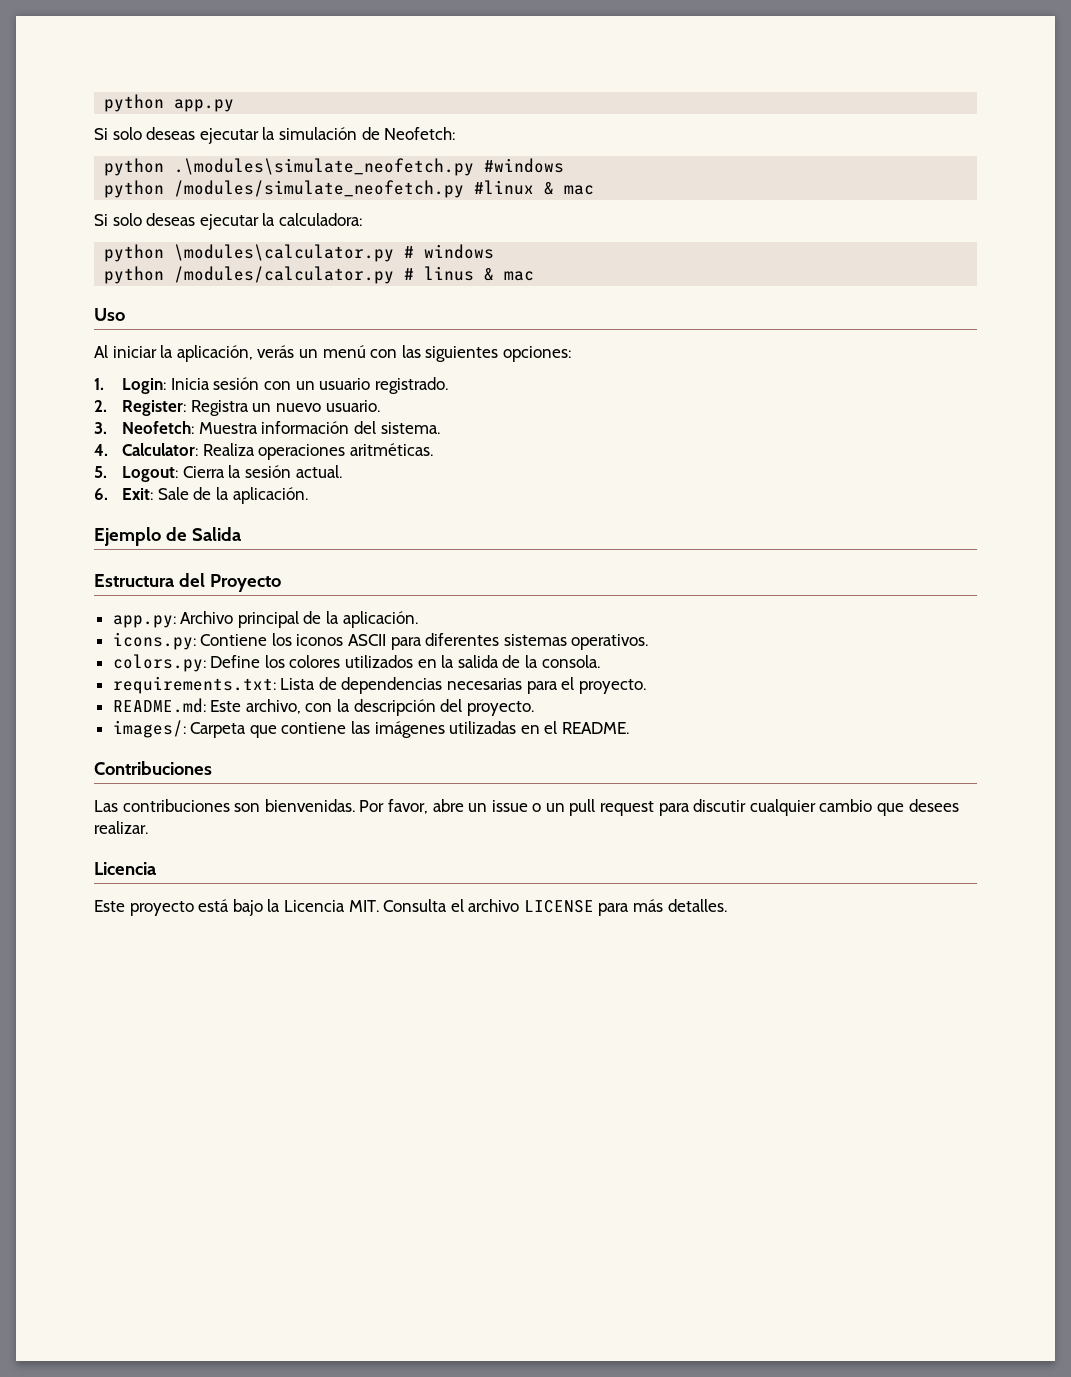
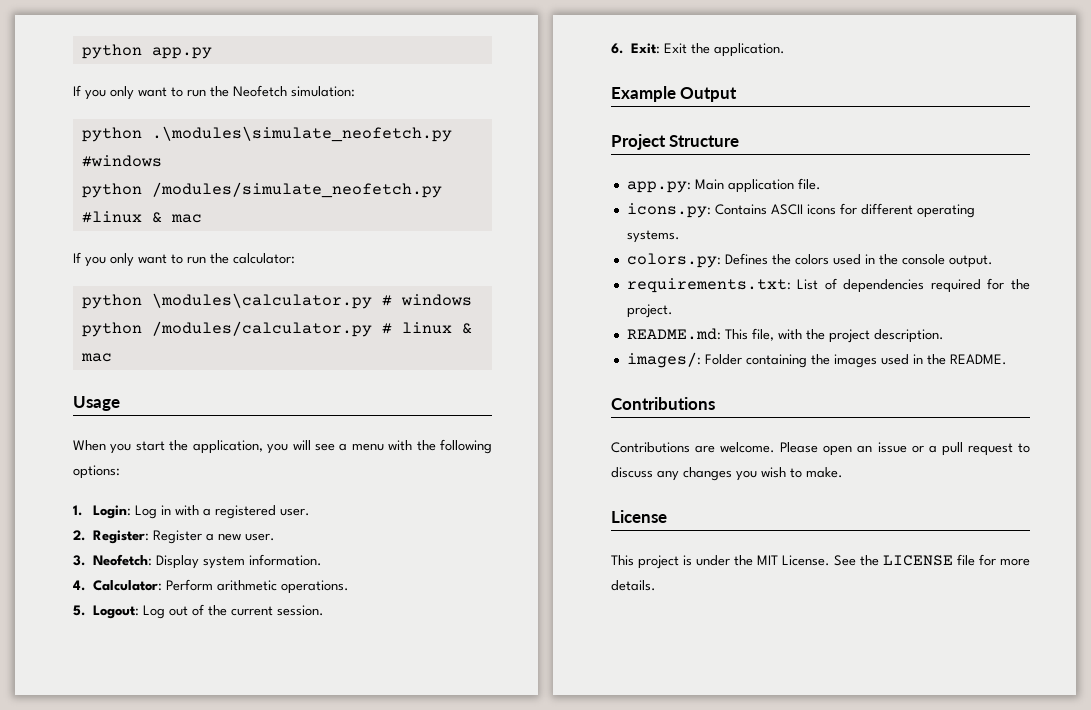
- Si solo deseas ejecutar la simulación de Neofetch:
+ If you only want to run the Neofetch simulation:
- Si solo deseas ejecutar la calculadora:
+ If you only want to run the calculator:
- python /modules/calculator.py # linus & mac
- Uso
- Al iniciar la aplicación, verás un menú con las siguientes opciones:
- 1. Login: Inicia sesión con un usuario registrado.
- 2. Register: Registra un nuevo usuario.
- 3. Neofetch: Muestra información del sistema.
+ python /modules/calculator.py # linux & mac
+ Usage
+ When you start the application, you will see a menu with the following options:
+ 1. Login: Log in with a registered user.
+ 2. Register: Register a new user.
+ 3. Neofetch: Display system information.
- 4. Calculator: Realiza operaciones aritméticas.
+ 4. Calculator: Perform arithmetic operations.
- 5. Logout: Cierra la sesión actual.
- 6. Exit: Sale de la aplicación.
- Ejemplo de Salida
- Estructura del Proyecto
- app.py: Archivo principal de la aplicación.
- icons.py: Contiene los iconos ASCII para diferentes sistemas operativos.
- colors.py: Define los colores utilizados en la salida de la consola.
- requirements.txt: Lista de dependencias necesarias para el proyecto.
- README.md: Este archivo, con la descripción del proyecto.
- images/: Carpeta que contiene las imágenes utilizadas en el README.
- Contribuciones
- Las contribuciones son bienvenidas. Por favor, abre un issue o un pull request para discutir cualquier cambio que desees realizar.
- Licencia
- Este proyecto está bajo la Licencia MIT. Consulta el archivo LICENSE para más detalles.
+ 5. Logout: Log out of the current session.
+ 6. Exit: Exit the application.
+ Example Output
+ Project Structure
+ app.py: Main application file.
+ icons.py: Contains ASCII icons for different operating systems.
+ colors.py: Defines the colors used in the console output.
+ requirements.txt: List of dependencies required for the project.
+ README.md: This file, with the project description.
+ images/: Folder containing the images used in the README.
+ Contributions
+ Contributions are welcome. Please open an issue or a pull request to discuss any changes you wish to make.
+ License
+ This project is under the MIT License. See the LICENSE file for more details.

